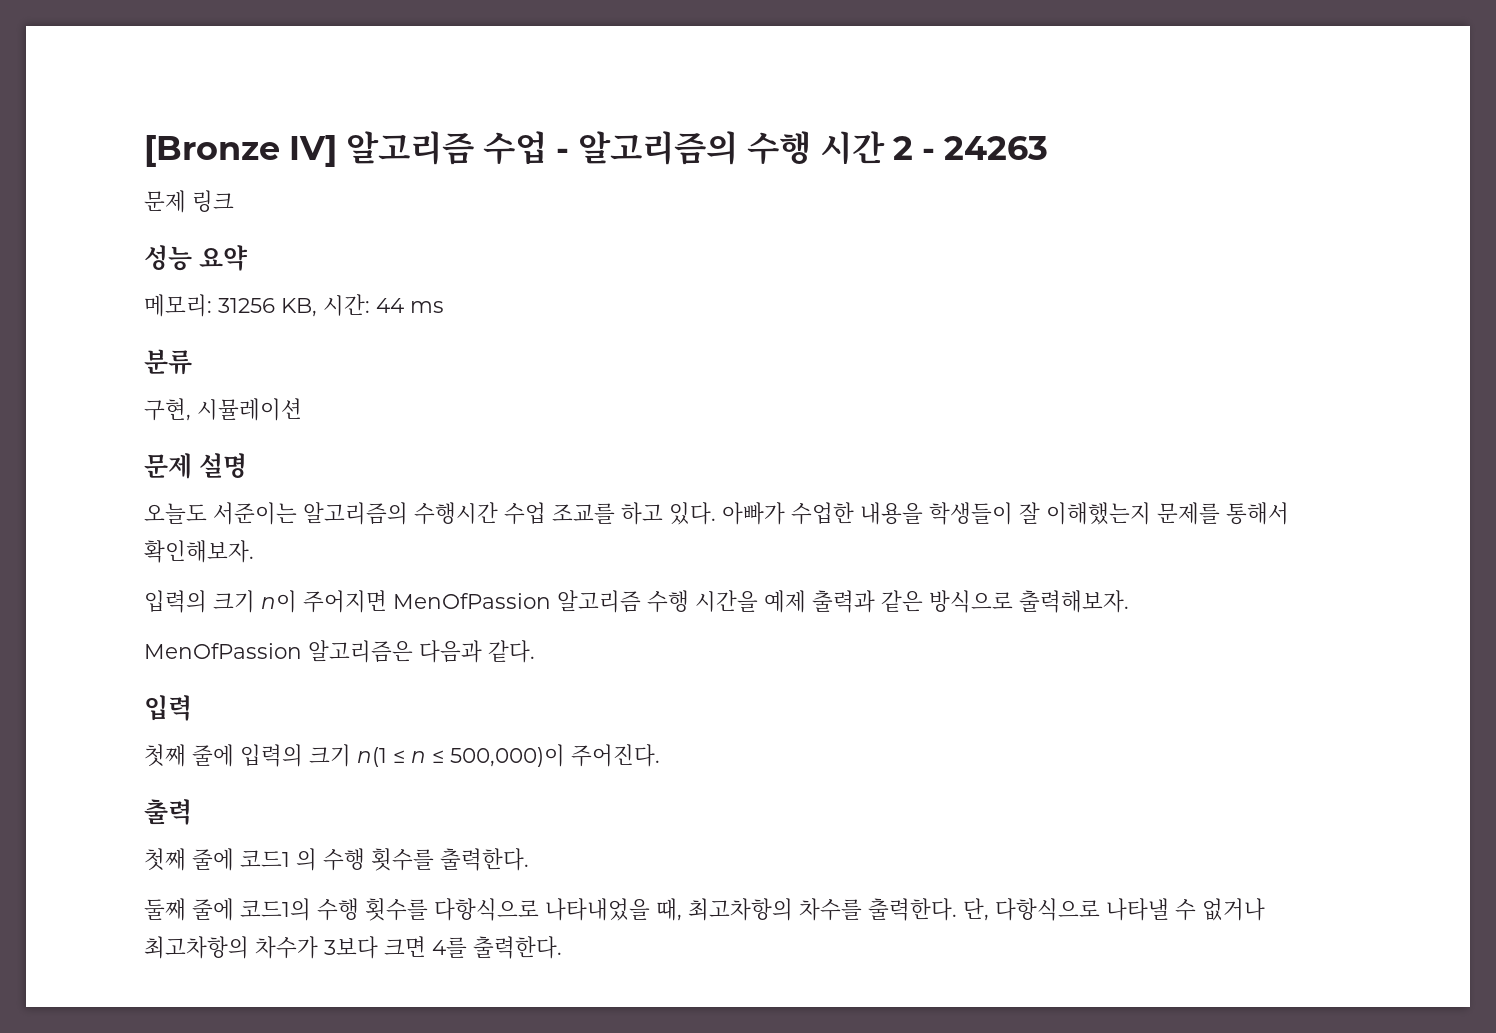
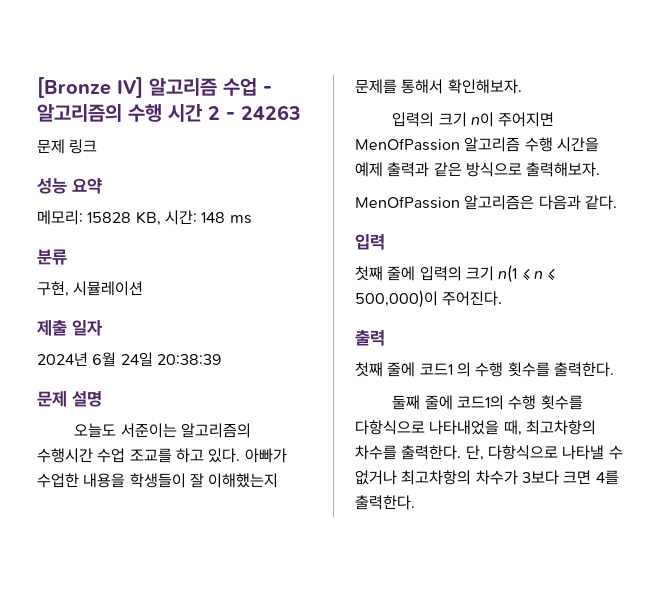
- 메모리: 31256 KB, 시간: 44 ms
+ 메모리: 15828 KB, 시간: 148 ms
+ 제출 일자
+ 2024년 6월 24일 20:38:39

